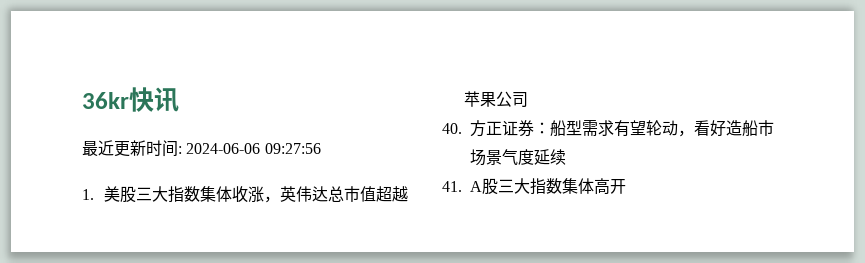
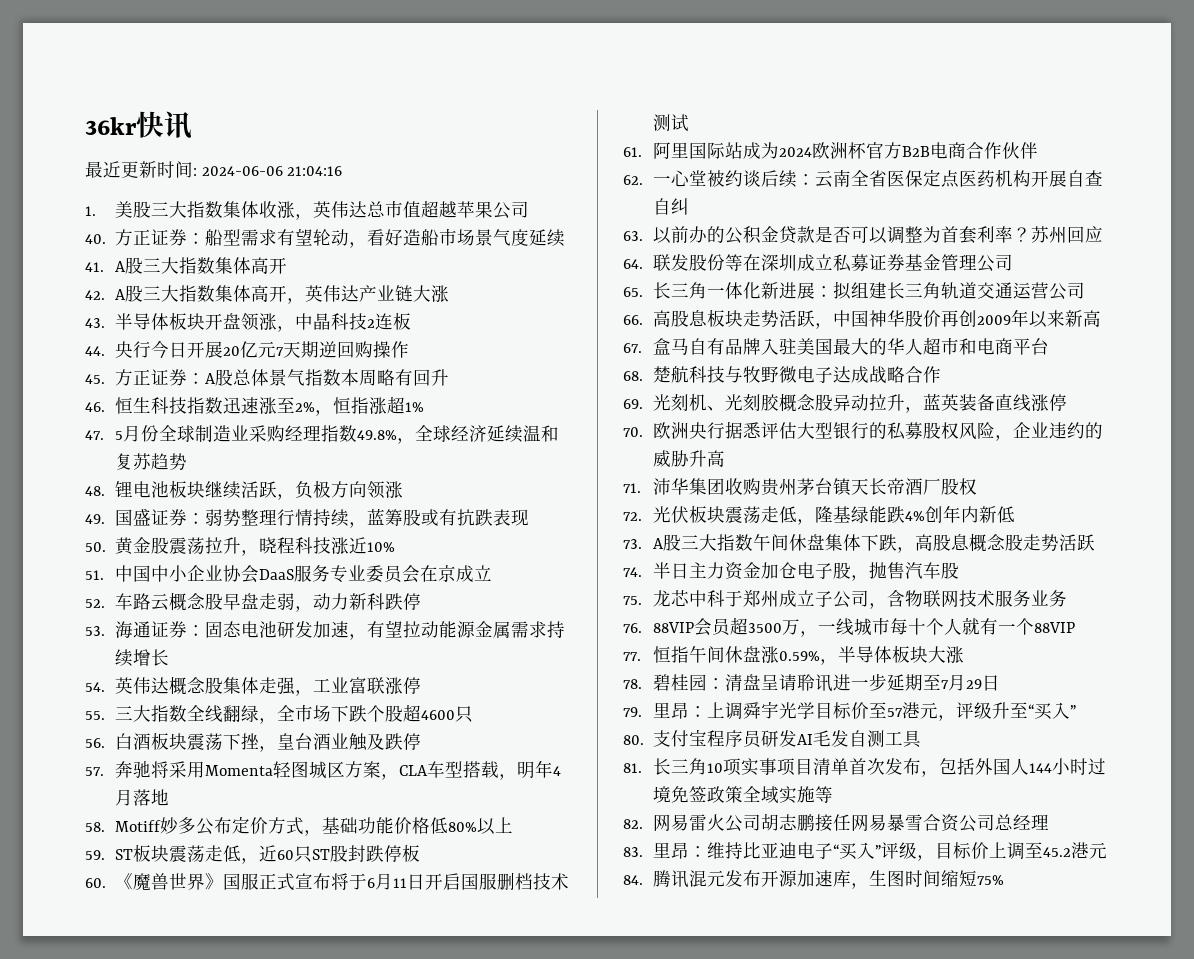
- 最近更新时间: 2024-06-06 09:27:56
+ 最近更新时间: 2024-06-06 21:04:16
+ 42. A股三大指数集体高开，英伟达产业链大涨
+ 43.半导体板块开盘领涨，中晶科技2连板
+ 44.央行今日开展20亿元7天期逆回购操作
+ 45.方正证券：A股总体景气指数本周略有回升
+ 46.恒生科技指数迅速涨至2%，恒指涨超1%
+ 47. 5月份全球制造业采购经理指数49.8%，全球经济延续温和复苏趋势
+ 48.锂电池板块继续活跃，负极方向领涨
+ 49.国盛证券：弱势整理行情持续，蓝筹股或有抗跌表现
+ 50.黄金股震荡拉升，晓程科技涨近10%
+ 51.中国中小企业协会DaaS服务专业委员会在京成立
+ 52.车路云概念股早盘走弱，动力新科跌停
+ 53.海通证券：固态电池研发加速，有望拉动能源金属需求持续增长
+ 54.英伟达概念股集体走强，工业富联涨停
+ 55.三大指数全线翻绿，全市场下跌个股超4600只
+ 56.白酒板块震荡下挫，皇台酒业触及跌停
+ 57.奔驰将采用Momenta轻图城区方案，CLA车型搭载，明年4月落地
+ 58. Motiff妙多公布定价方式，基础功能价格低80%以上
+ 59. ST板块震荡走低，近60只ST股封跌停板
+ 60.《魔兽世界》国服正式宣布将于6月11日开启国服删档技术测试
+ 61.阿里国际站成为2024欧洲杯官方B2B电商合作伙伴
+ 62.一心堂被约谈后续：云南全省医保定点医药机构开展自查自纠
+ 63.以前办的公积金贷款是否可以调整为首套利率？苏州回应
+ 64.联发股份等在深圳成立私募证券基金管理公司
+ 65.长三角一体化新进展：拟组建长三角轨道交通运营公司
+ 66.高股息板块走势活跃，中国神华股价再创2009年以来新高
+ 67.盒马自有品牌入驻美国最大的华人超市和电商平台
+ 68.楚航科技与牧野微电子达成战略合作
+ 69.光刻机、光刻胶概念股异动拉升，蓝英装备直线涨停
+ 70.欧洲央行据悉评估大型银行的私募股权风险，企业违约的威胁升高
+ 71.沛华集团收购贵州茅台镇天长帝酒厂股权
+ 72.光伏板块震荡走低，隆基绿能跌4%创年内新低
+ 73. A股三大指数午间休盘集体下跌，高股息概念股走势活跃
+ 74.半日主力资金加仓电子股，抛售汽车股
+ 75.龙芯中科于郑州成立子公司，含物联网技术服务业务
+ 76. 88VIP会员超3500万，一线城市每十个人就有一个88VIP
+ 77.恒指午间休盘涨0.59%，半导体板块大涨
+ 78.碧桂园：清盘呈请聆讯进一步延期至7月29日
+ 79.里昂：上调舜宇光学目标价至57港元，评级升至“买入”
+ 80.支付宝程序员研发AI毛发自测工具
+ 81.长三角10项实事项目清单首次发布，包括外国人144小时过境免签政策全域实施等
+ 82.网易雷火公司胡志鹏接任网易暴雪合资公司总经理
+ 83.里昂：维持比亚迪电子“买入”评级，目标价上调至45.2港元
+ 84.腾讯混元发布开源加速库，生图时间缩短75%

